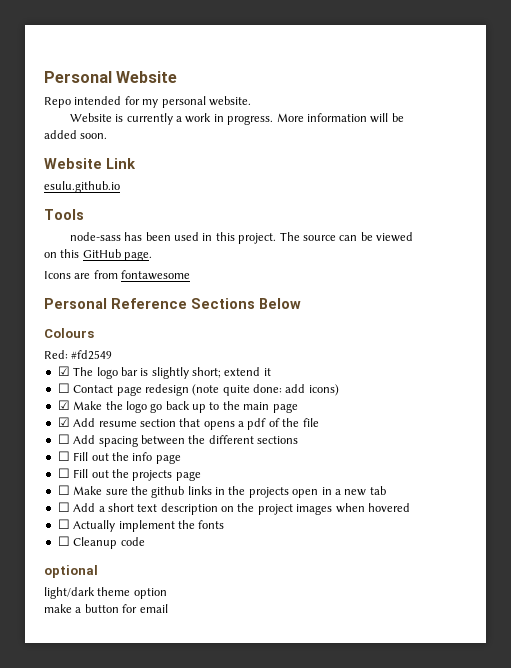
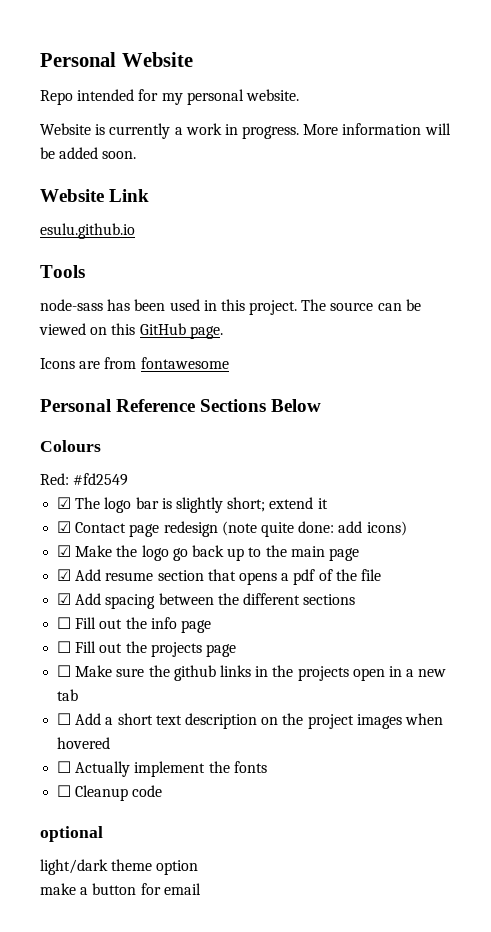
- ☐ Contact page redesign (note quite done: add icons)
+ ☑ Contact page redesign (note quite done: add icons)
- ☐ Add spacing between the different sections
+ ☑ Add spacing between the different sections

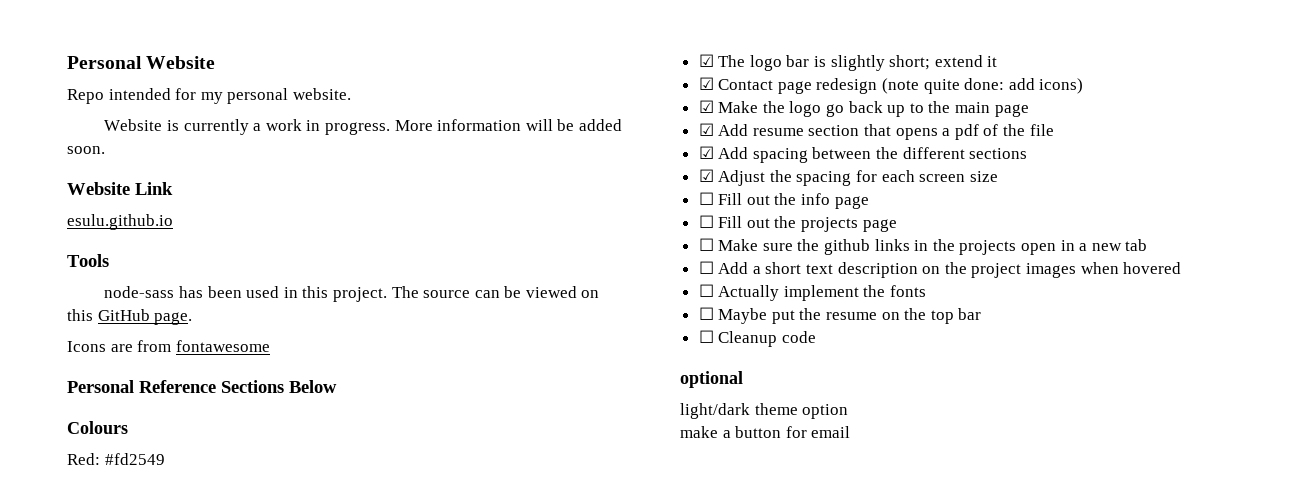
+ ☑ Adjust the spacing for each screen size
+ ☐ Maybe put the resume on the top bar

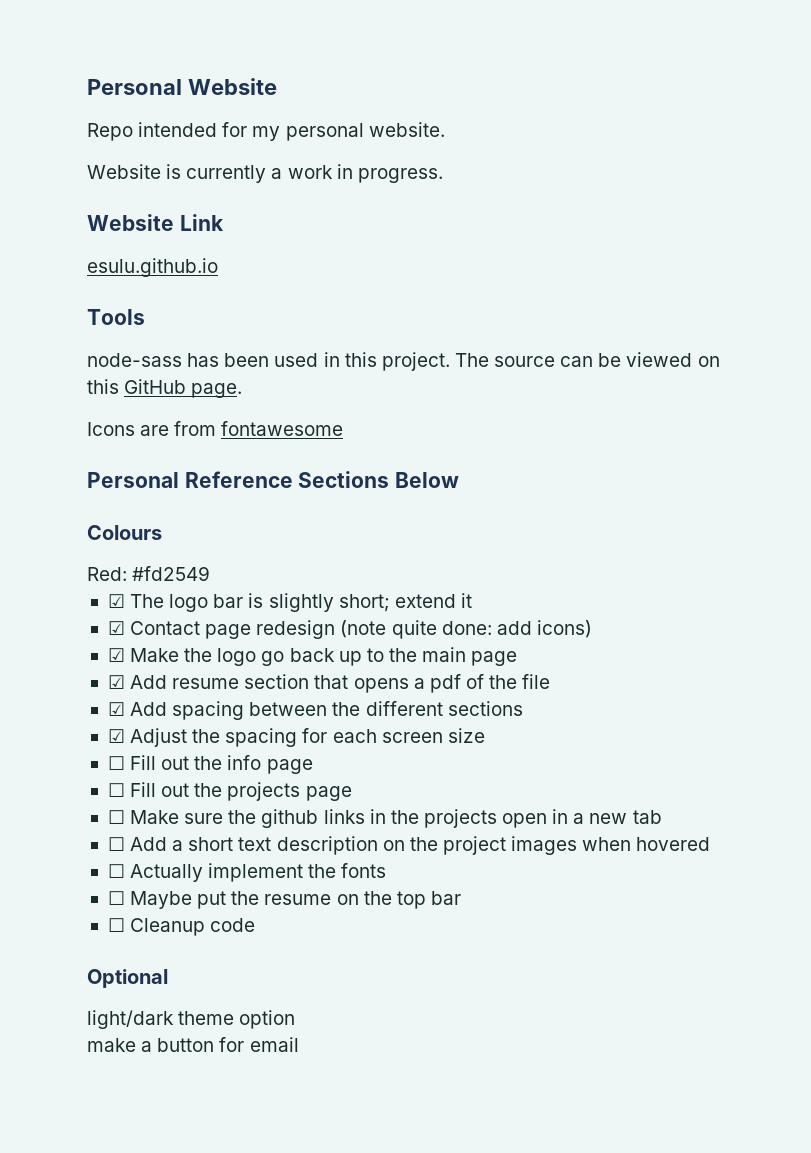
- More information will be added soon.
- optional
+ Optional

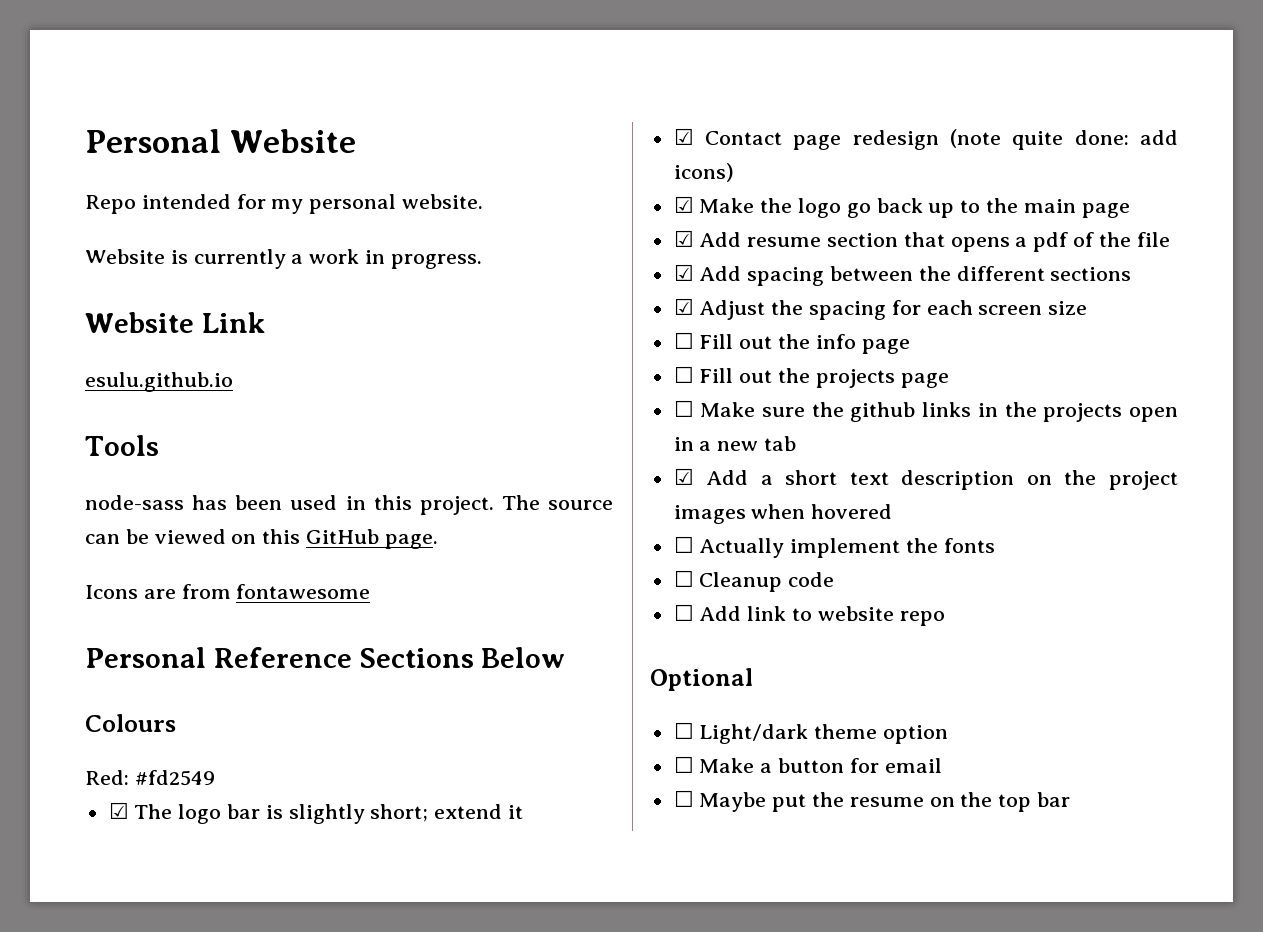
- ☐ Add a short text description on the project images when hovered
+ ☑ Add a short text description on the project images when hovered
+ ☐ Cleanup code
+ ☐ Add link to website repo
+ Optional
+ ☐ Light/dark theme option
+ ☐ Make a button for email
- ☐ Cleanup code
- Optional
- light/dark theme option
- make a button for email

